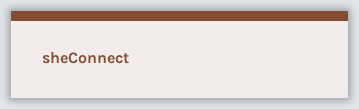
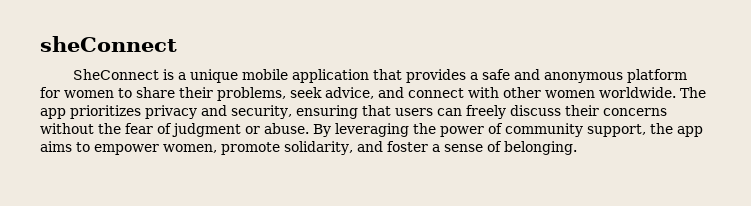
+ SheConnect is a unique mobile application that provides a safe and anonymous platform for women to share their problems, seek advice, and connect with other women worldwide. The app prioritizes privacy and security, ensuring that users can freely discuss their concerns without the fear of judgment or abuse. By leveraging the power of community support, the app aims to empower women, promote solidarity, and foster a sense of belonging.

